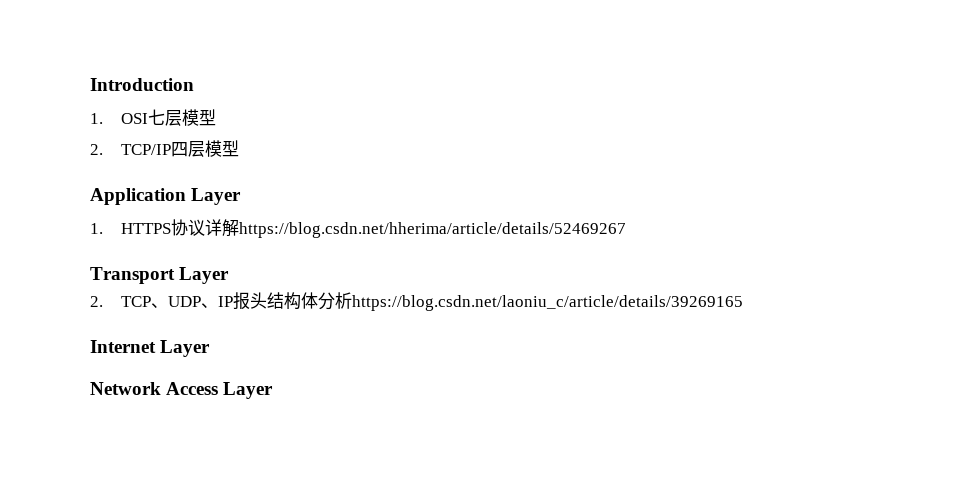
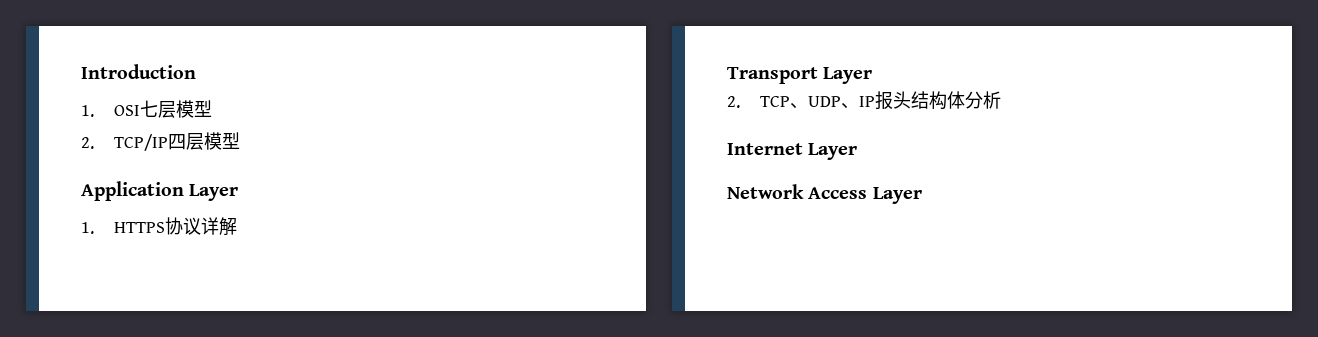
- 1. HTTPS协议详解https://blog.csdn.net/hherima/article/details/52469267
+ 1. HTTPS协议详解
- 2. TCP、UDP、IP报头结构体分析https://blog.csdn.net/laoniu_c/article/details/39269165
+ 2. TCP、UDP、IP报头结构体分析

